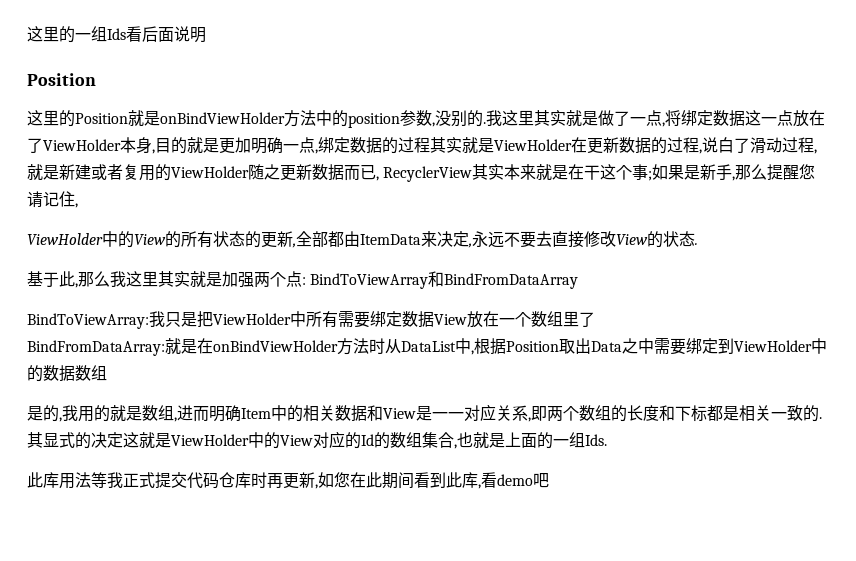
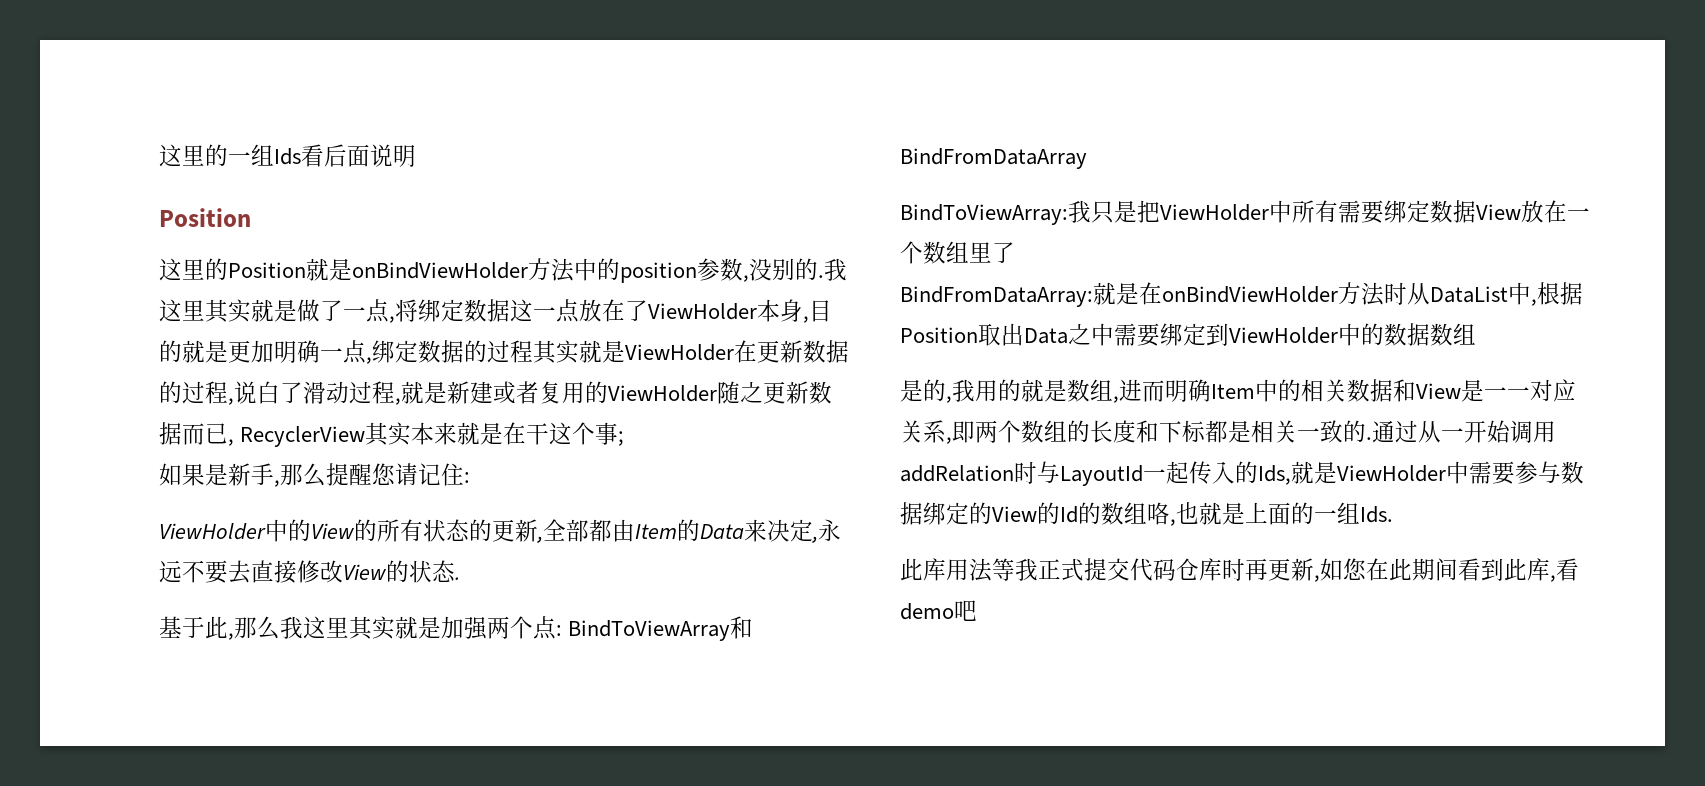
- 我这里其实就是做了一点,将绑定数据这一点放在了ViewHolder本身,目的就是更加明确一点,绑定数据的过程其实就是ViewHolder在更新数据的过程,说白了滑动过程,就是新建或者复用的ViewHolder随之更新数据而已, RecyclerView其实本来就是在干这个事;如果是新手,那么提醒您请记住,
+ 我这里其实就是做了一点,将绑定数据这一点放在了ViewHolder本身,目的就是更加明确一点,绑定数据的过程其实就是ViewHolder在更新数据的过程,说白了滑动过程,就是新建或者复用的ViewHolder随之更新数据而已, RecyclerView其实本来就是在干这个事;
+ 如果是新手,那么提醒您请记住:
- ViewHolder中的View的所有状态的更新,全部都由ItemData来决定,永远不要去直接修改View的状态.
+ ViewHolder中的View的所有状态的更新,全部都由Item的Data来决定,永远不要去直接修改View的状态.
- 其显式的决定这就是ViewHolder中的View对应的Id的数组集合,也就是上面的一组Ids.
+ 通过从一开始调用addRelation时与LayoutId一起传入的Ids,就是ViewHolder中需要参与数据绑定的View的Id的数组咯,也就是上面的一组Ids.

